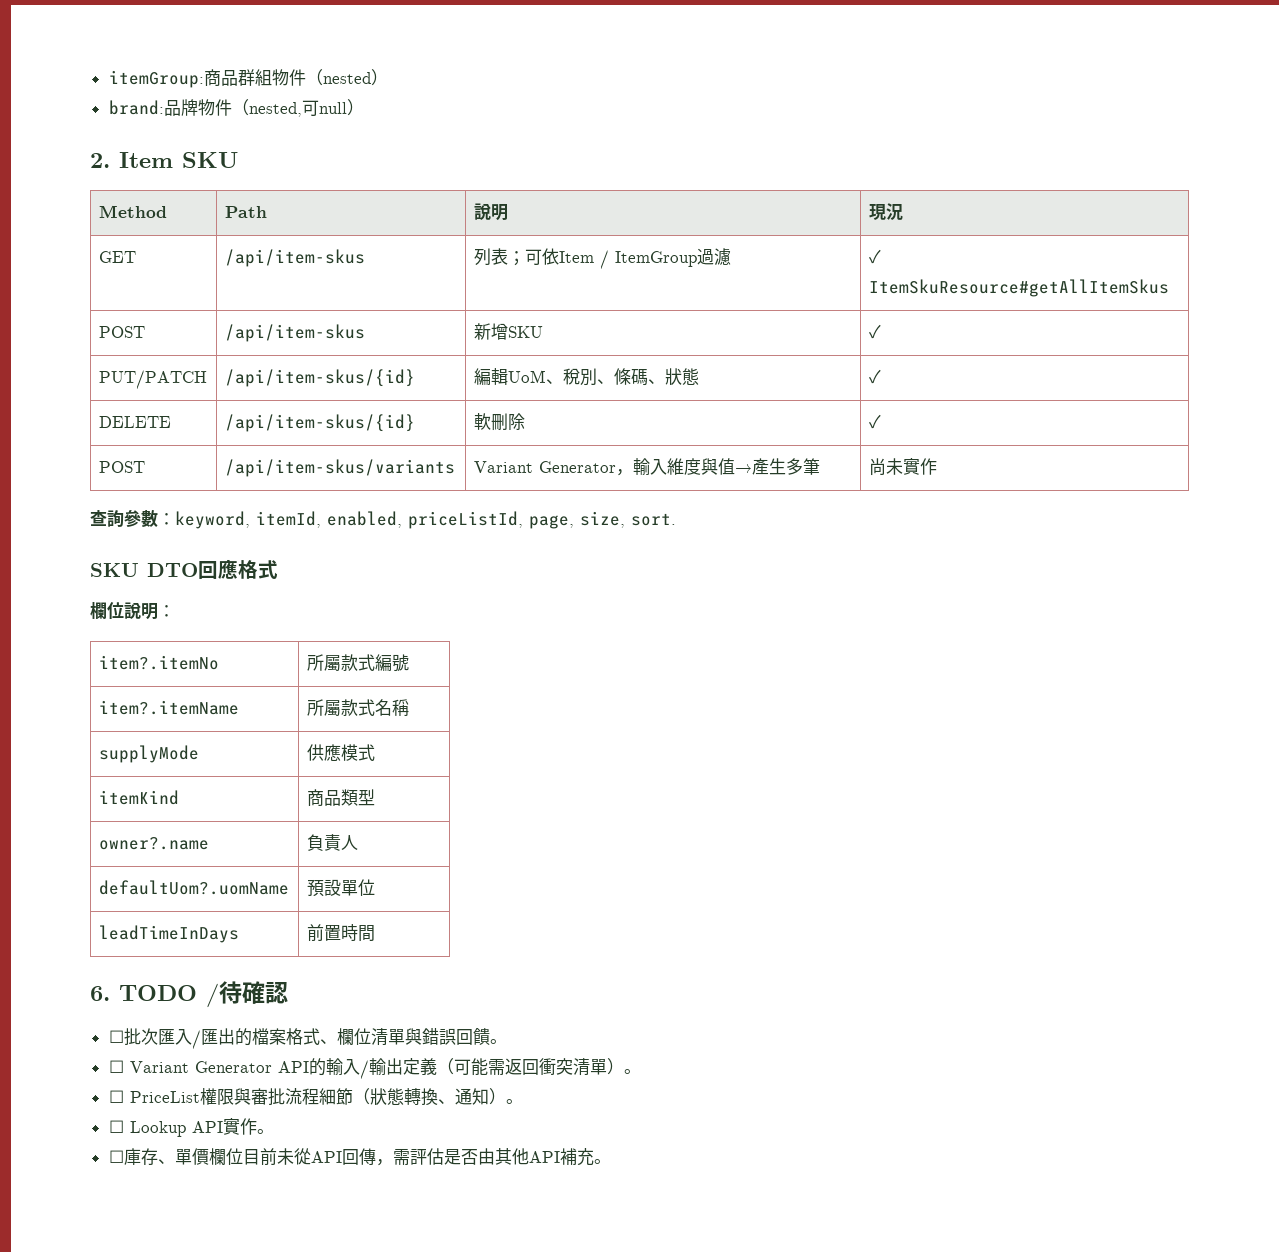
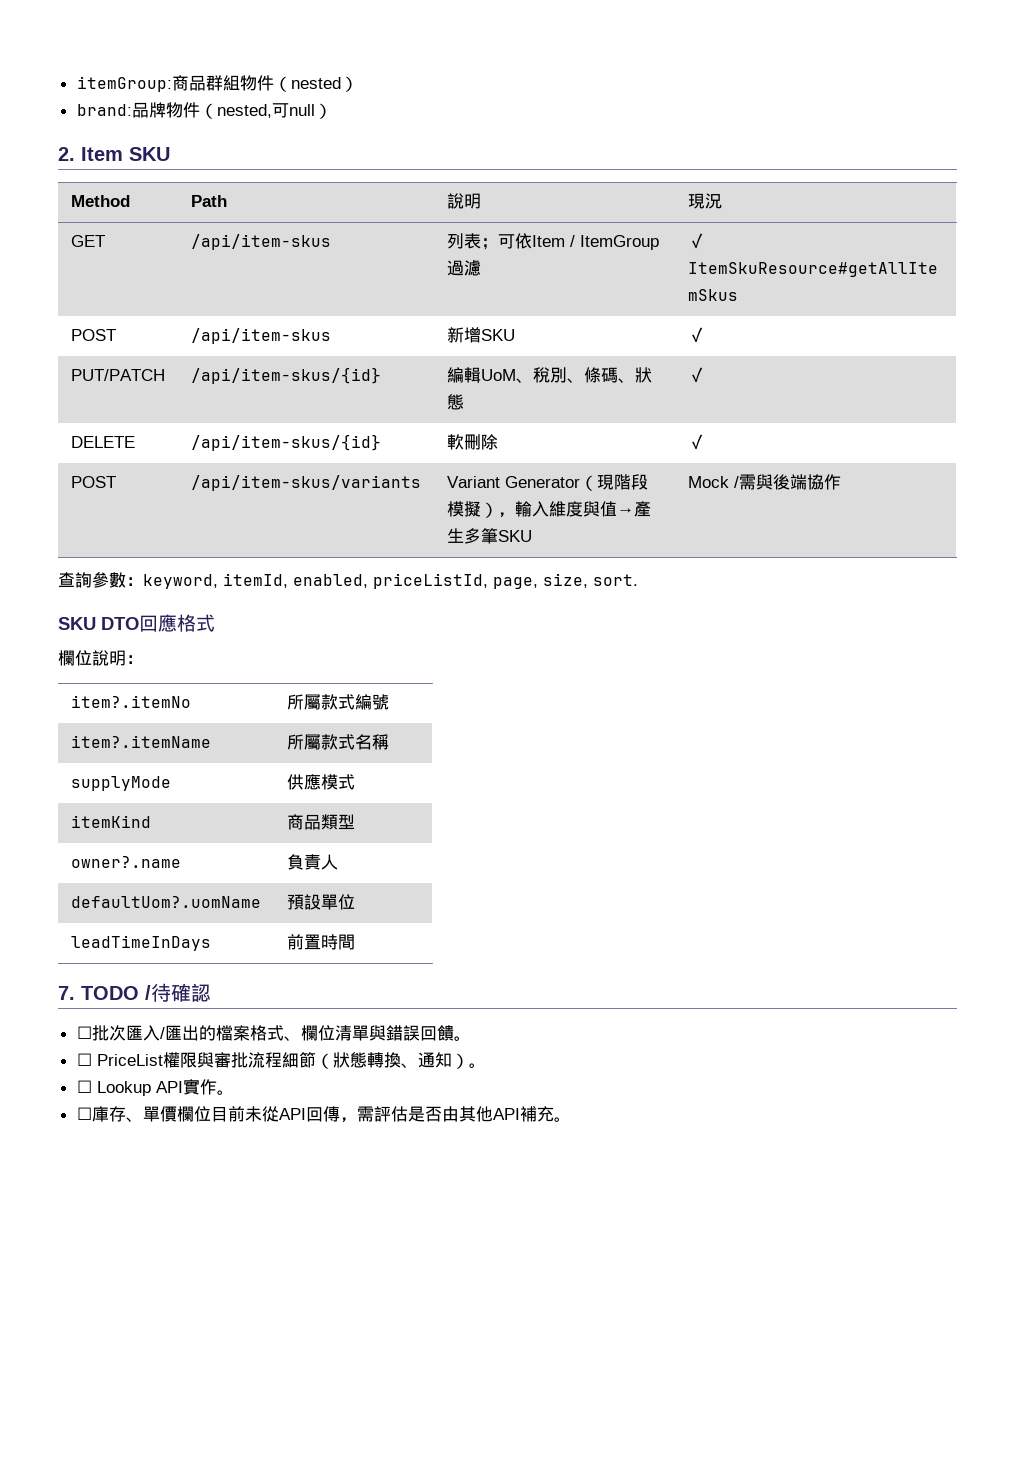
- POST | /api/item-skus/variants | Variant Generator，輸入維度與值→產生多筆 | 尚未實作
+ POST | /api/item-skus/variants | Variant Generator（現階段模擬），輸入維度與值→產生多筆SKU | Mock /需與後端協作
- 6. TODO /待確認
+ 7. TODO /待確認
- ☐ Variant Generator API的輸入/輸出定義（可能需返回衝突清單）。

